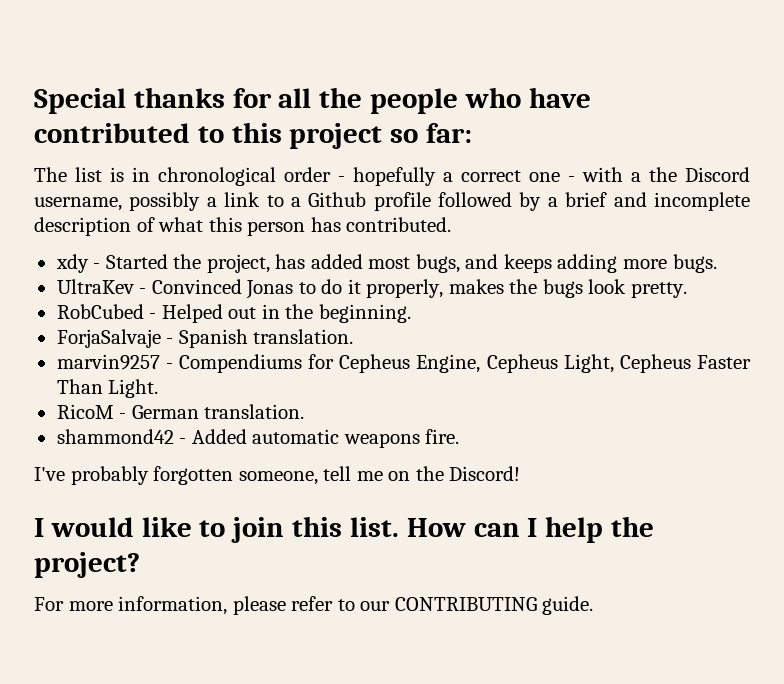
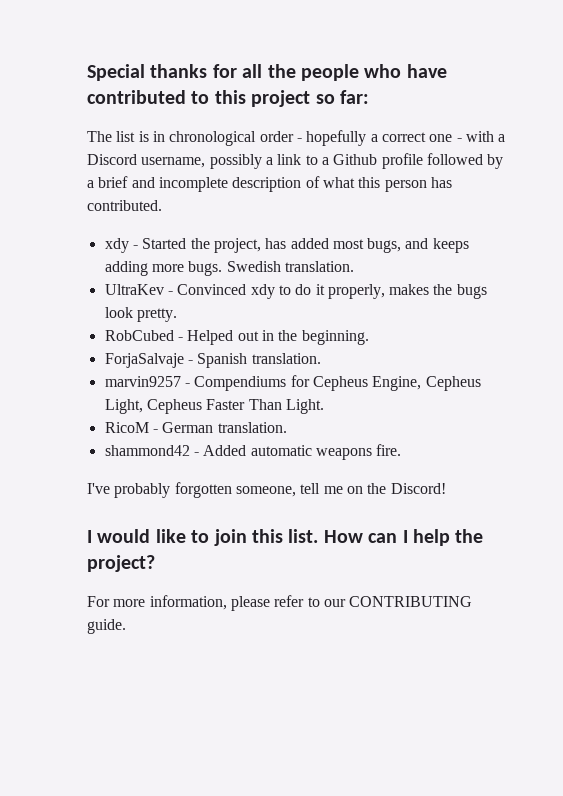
- The list is in chronological order - hopefully a correct one - with a the Discord username, possibly a link to a Github profile followed by a brief and incomplete description of what this person has contributed.
+ The list is in chronological order - hopefully a correct one - with a Discord username, possibly a link to a Github profile followed by a brief and incomplete description of what this person has contributed.
+ Swedish translation.
- UltraKev - Convinced Jonas to do it properly, makes the bugs look pretty.
+ UltraKev - Convinced xdy to do it properly, makes the bugs look pretty.

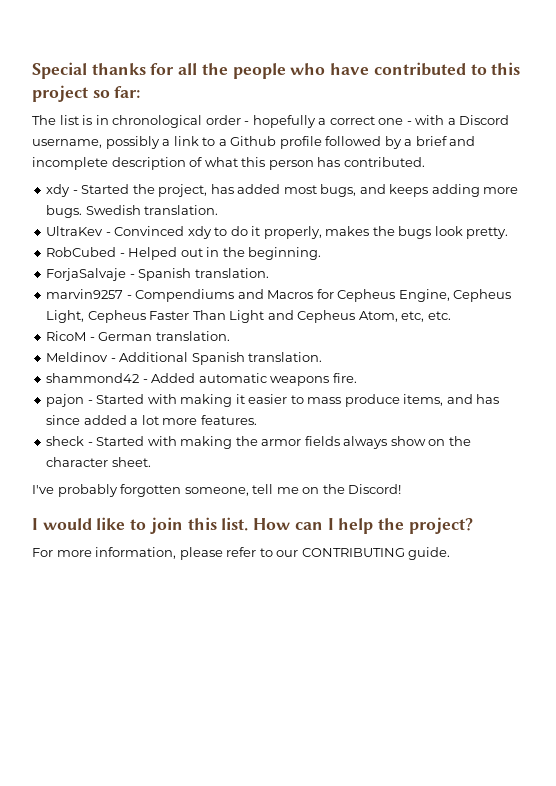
- marvin9257 - Compendiums for Cepheus Engine, Cepheus Light, Cepheus Faster Than Light.
+ marvin9257 - Compendiums and Macros for Cepheus Engine, Cepheus Light, Cepheus Faster Than Light and Cepheus Atom, etc, etc.
+ Meldinov - Additional Spanish translation.
+ pajon - Started with making it easier to mass produce items, and has since added a lot more features.
+ sheck - Started with making the armor fields always show on the character sheet.

